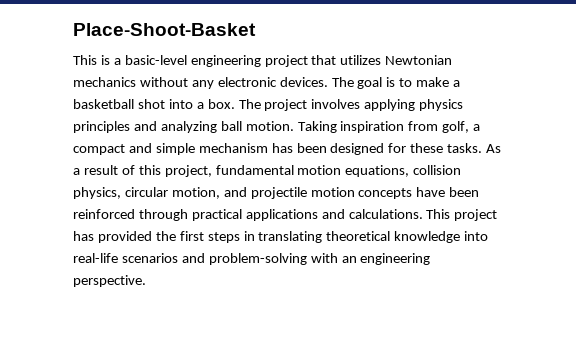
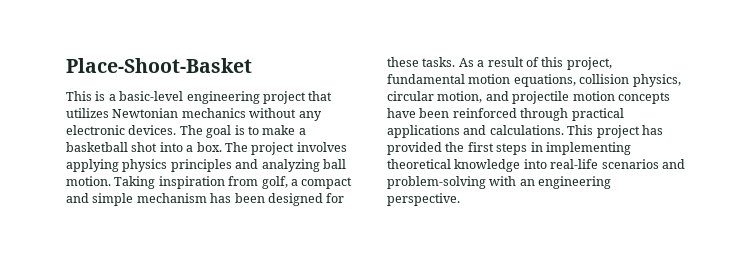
- This project has provided the first steps in translating theoretical knowledge into real-life scenarios and problem-solving with an engineering perspective.
+ This project has provided the first steps in implementing theoretical knowledge into real-life scenarios and problem-solving with an engineering perspective.

